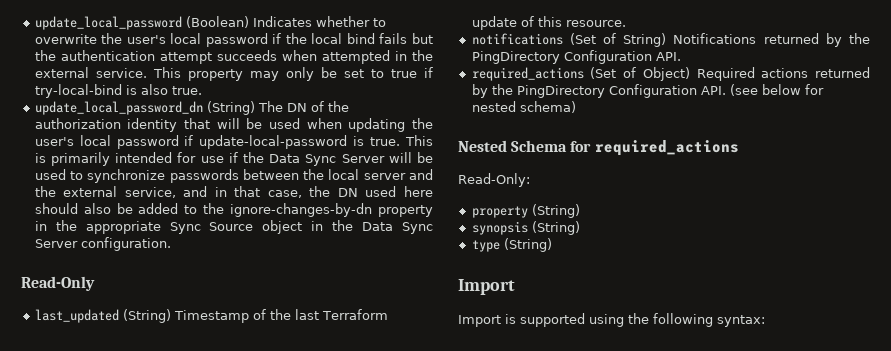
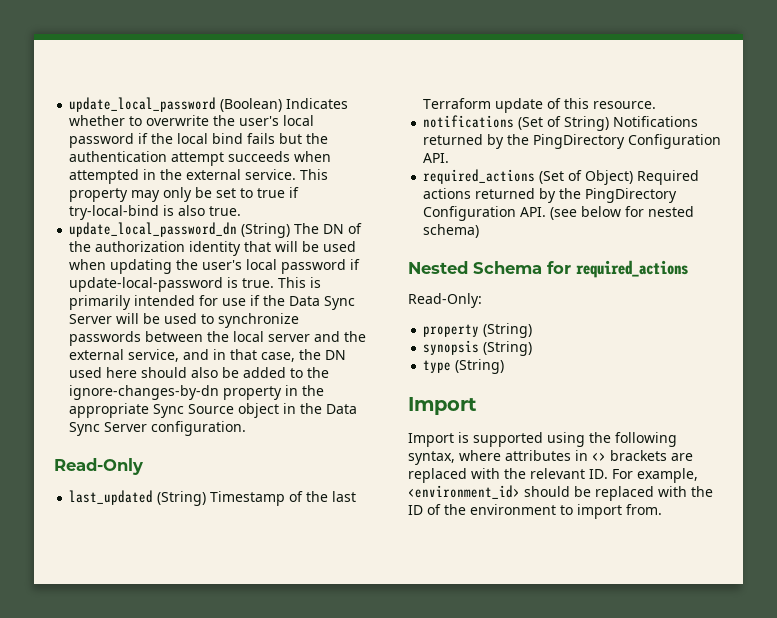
- Import is supported using the following syntax:
+ Import is supported using the following syntax, where attributes in <> brackets are replaced with the relevant ID. For example, <environment_id> should be replaced with the ID of the environment to import from.

